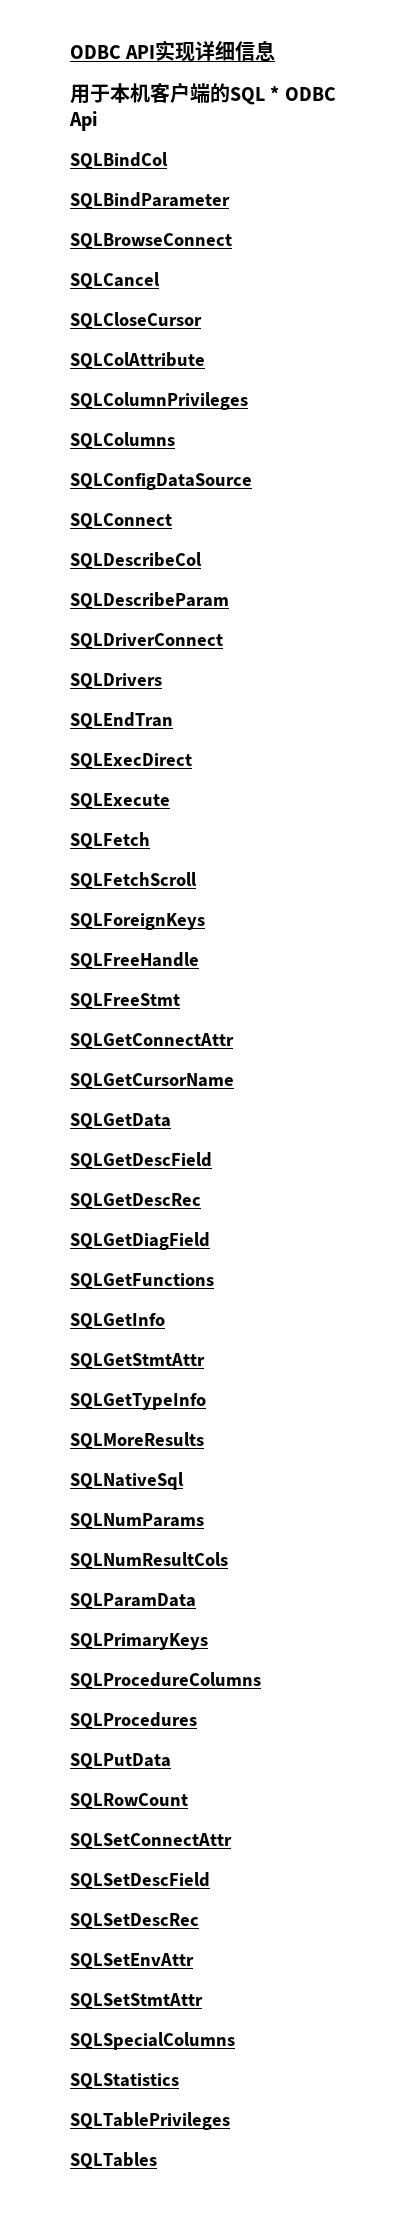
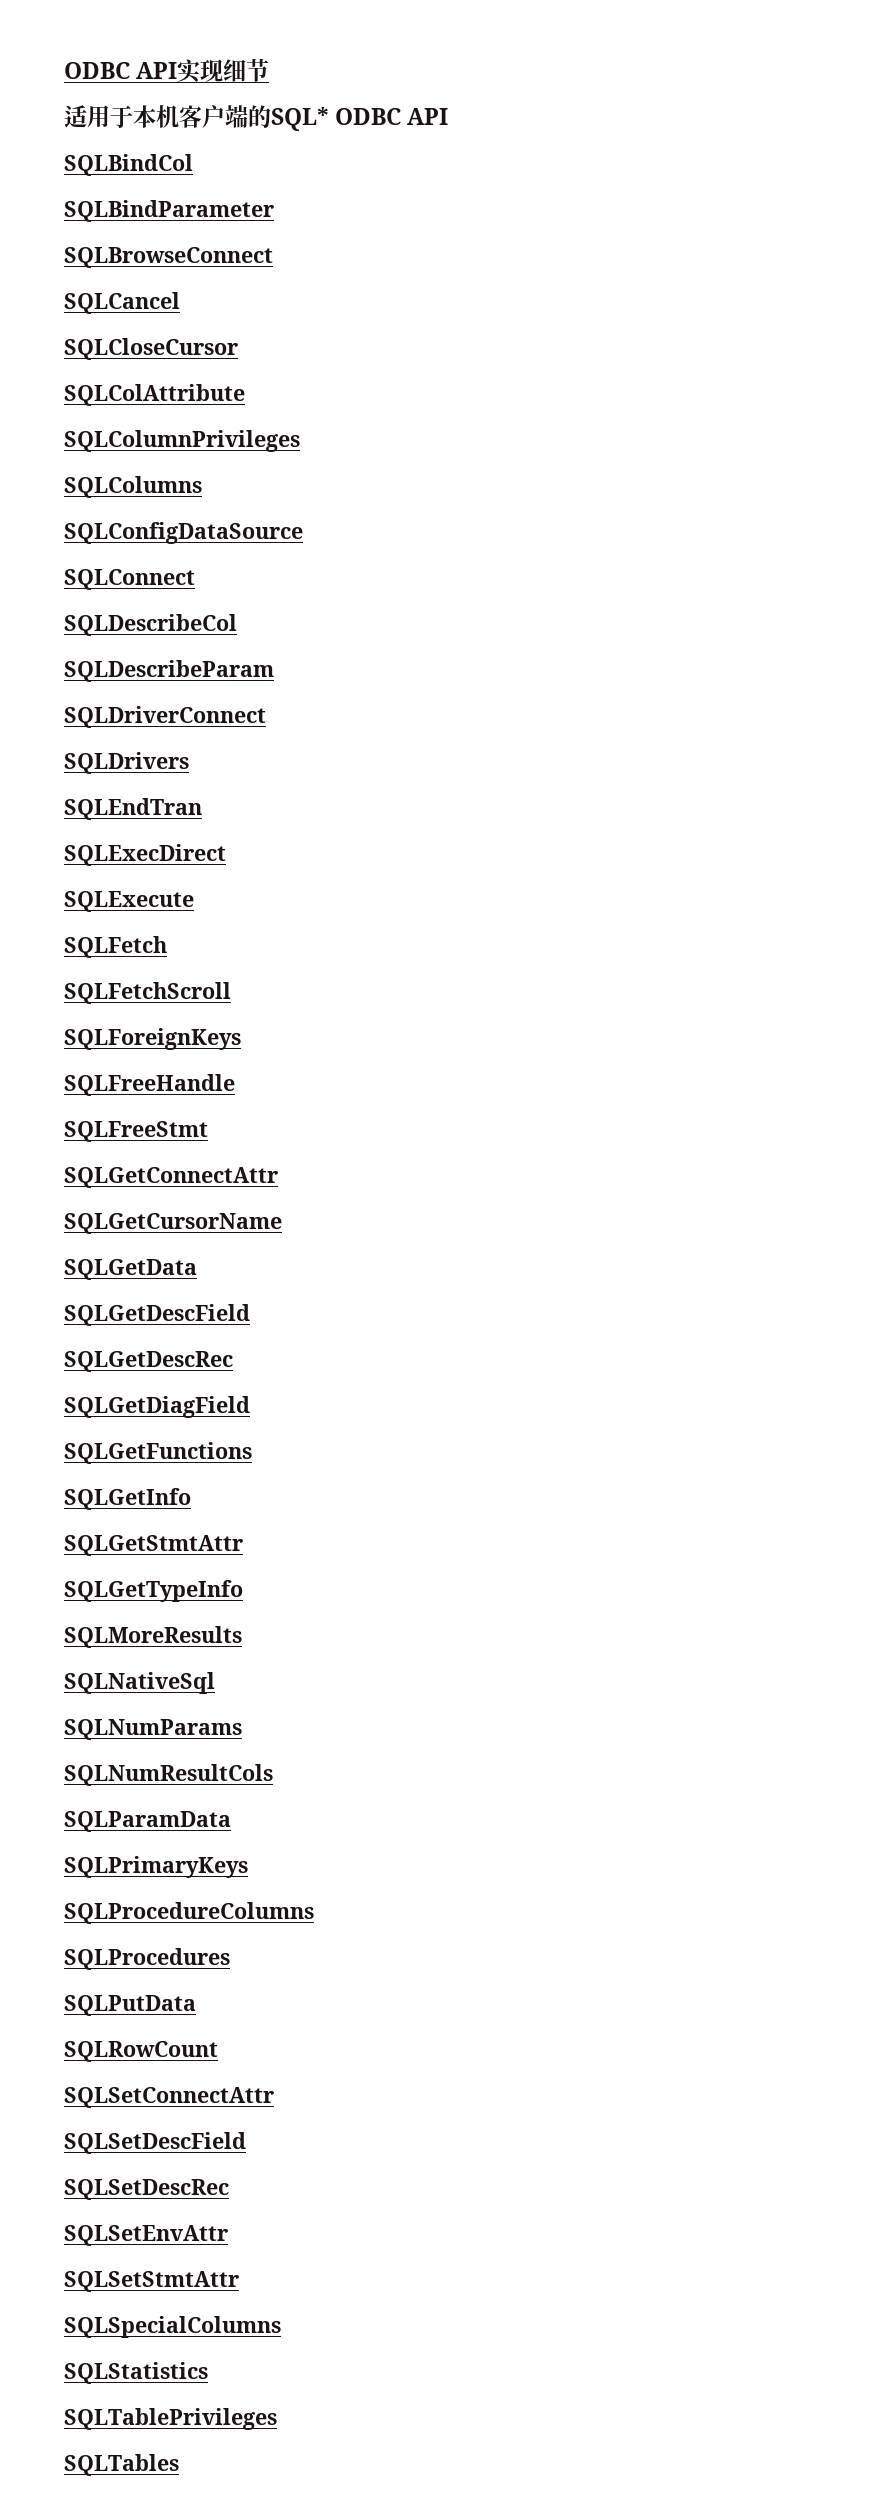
- ODBC API实现详细信息
- 用于本机客户端的SQL * ODBC Api
+ ODBC API实现细节
+ 适用于本机客户端的SQL* ODBC API

